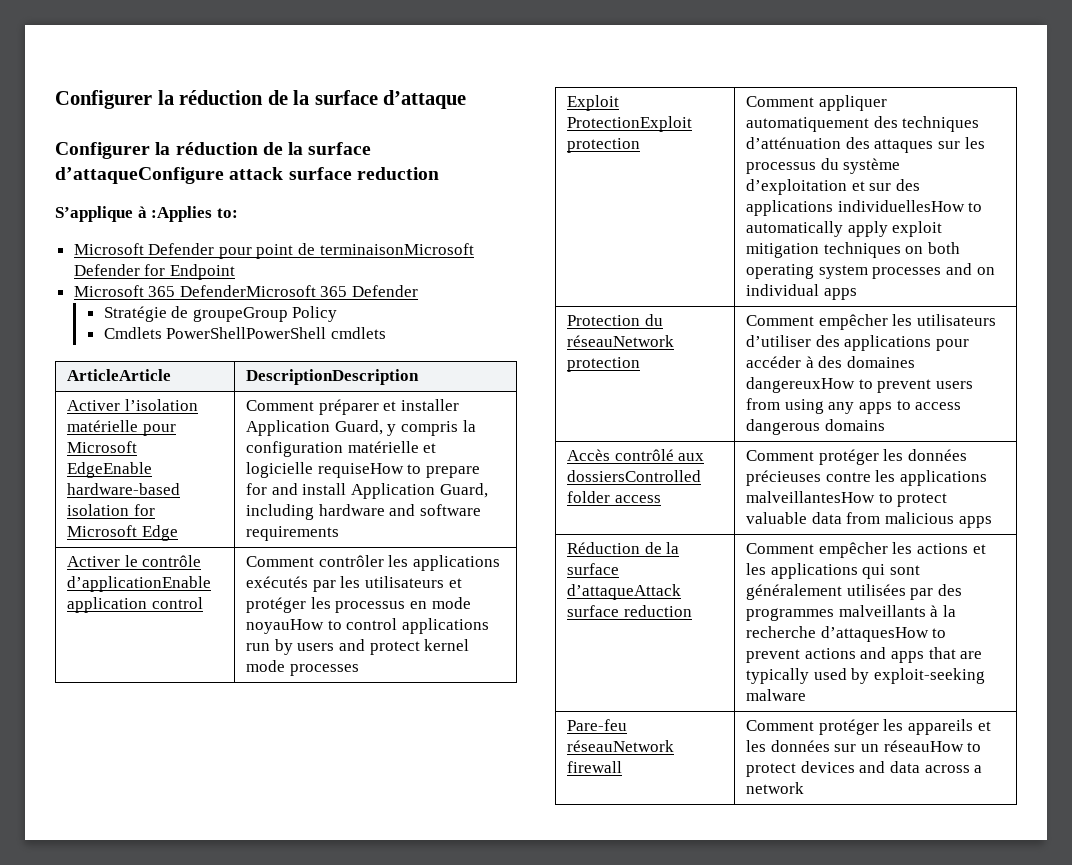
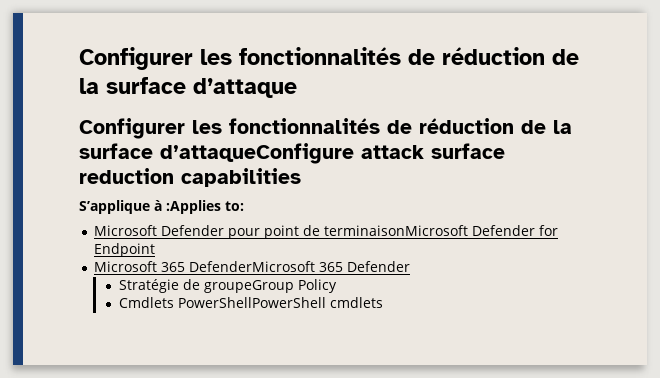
- Configurer la réduction de la surface d’attaque
+ Configurer les fonctionnalités de réduction de la surface d’attaque
- Configurer la réduction de la surface d’attaqueConfigure attack surface reduction
+ Configurer les fonctionnalités de réduction de la surface d’attaqueConfigure attack surface reduction capabilities
- ArticleArticle | DescriptionDescription
- Activer l’isolation matérielle pour Microsoft EdgeEnable hardware-based isolation for Microsoft Edge | Comment préparer et installer Application Guard, y compris la configuration matérielle et logicielle requiseHow to prepare for and install Application Guard, including hardware and software requirements
- Activer le contrôle d’applicationEnable application control | Comment contrôler les applications exécutés par les utilisateurs et protéger les processus en mode noyauHow to control applications run by users and protect kernel mode processes
- Exploit ProtectionExploit protection | Comment appliquer automatiquement des techniques d’atténuation des attaques sur les processus du système d’exploitation et sur des applications individuellesHow to automatically apply exploit mitigation techniques on both operating system processes and on individual apps
- Protection du réseauNetwork protection | Comment empêcher les utilisateurs d’utiliser des applications pour accéder à des domaines dangereuxHow to prevent users from using any apps to access dangerous domains
- Accès contrôlé aux dossiersControlled folder access | Comment protéger les données précieuses contre les applications malveillantesHow to protect valuable data from malicious apps
- Réduction de la surface d’attaqueAttack surface reduction | Comment empêcher les actions et les applications qui sont généralement utilisées par des programmes malveillants à la recherche d’attaquesHow to prevent actions and apps that are typically used by exploit-seeking malware
- Pare-feu réseauNetwork firewall | Comment protéger les appareils et les données sur un réseauHow to protect devices and data across a network

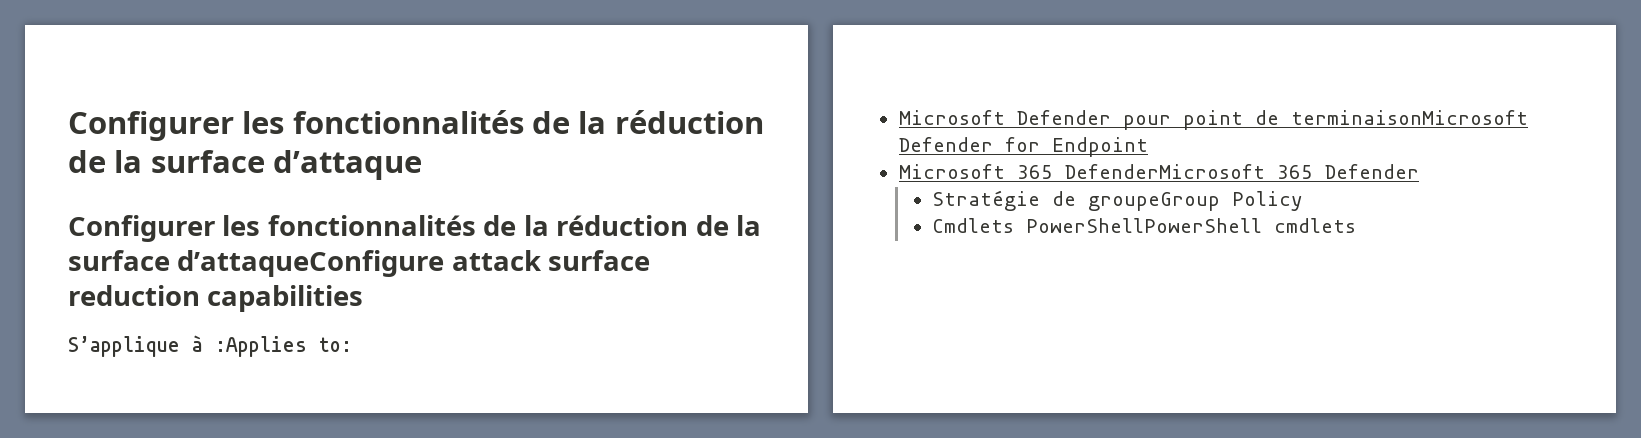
- Configurer les fonctionnalités de réduction de la surface d’attaque
+ Configurer les fonctionnalités de la réduction de la surface d’attaque
- Configurer les fonctionnalités de réduction de la surface d’attaqueConfigure attack surface reduction capabilities
+ Configurer les fonctionnalités de la réduction de la surface d’attaqueConfigure attack surface reduction capabilities

